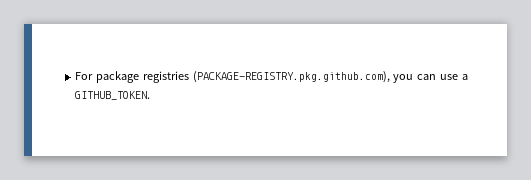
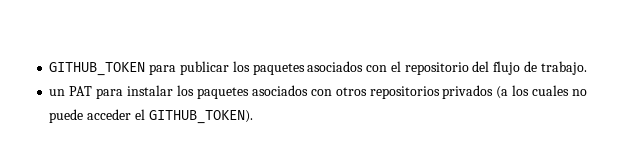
- For package registries (PACKAGE-REGISTRY.pkg.github.com), you can use a GITHUB_TOKEN.
+ GITHUB_TOKEN para publicar los paquetes asociados con el repositorio del flujo de trabajo.
+ un PAT para instalar los paquetes asociados con otros repositorios privados (a los cuales no puede acceder el GITHUB_TOKEN).

